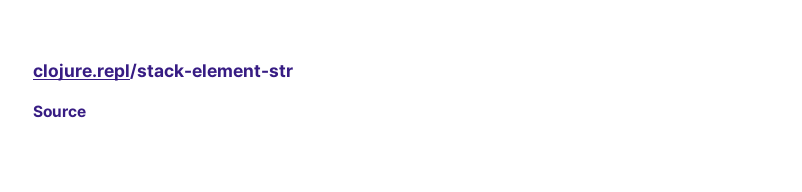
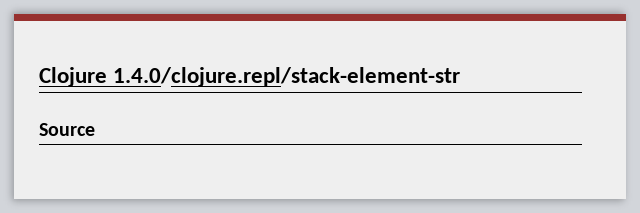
- clojure.repl/stack-element-str
+ Clojure 1.4.0/clojure.repl/stack-element-str

